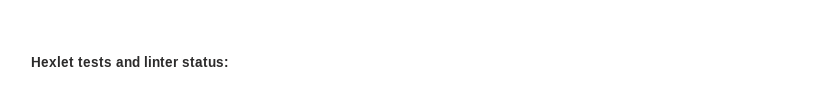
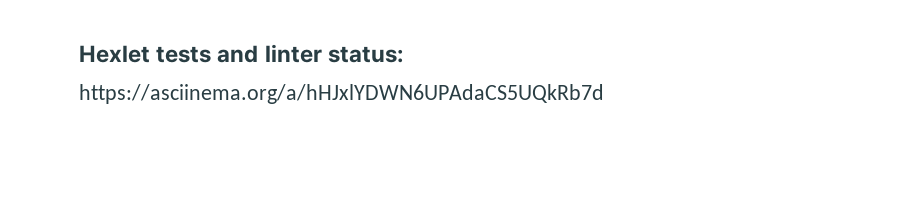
+ https://asciinema.org/a/hHJxlYDWN6UPAdaCS5UQkRb7d

